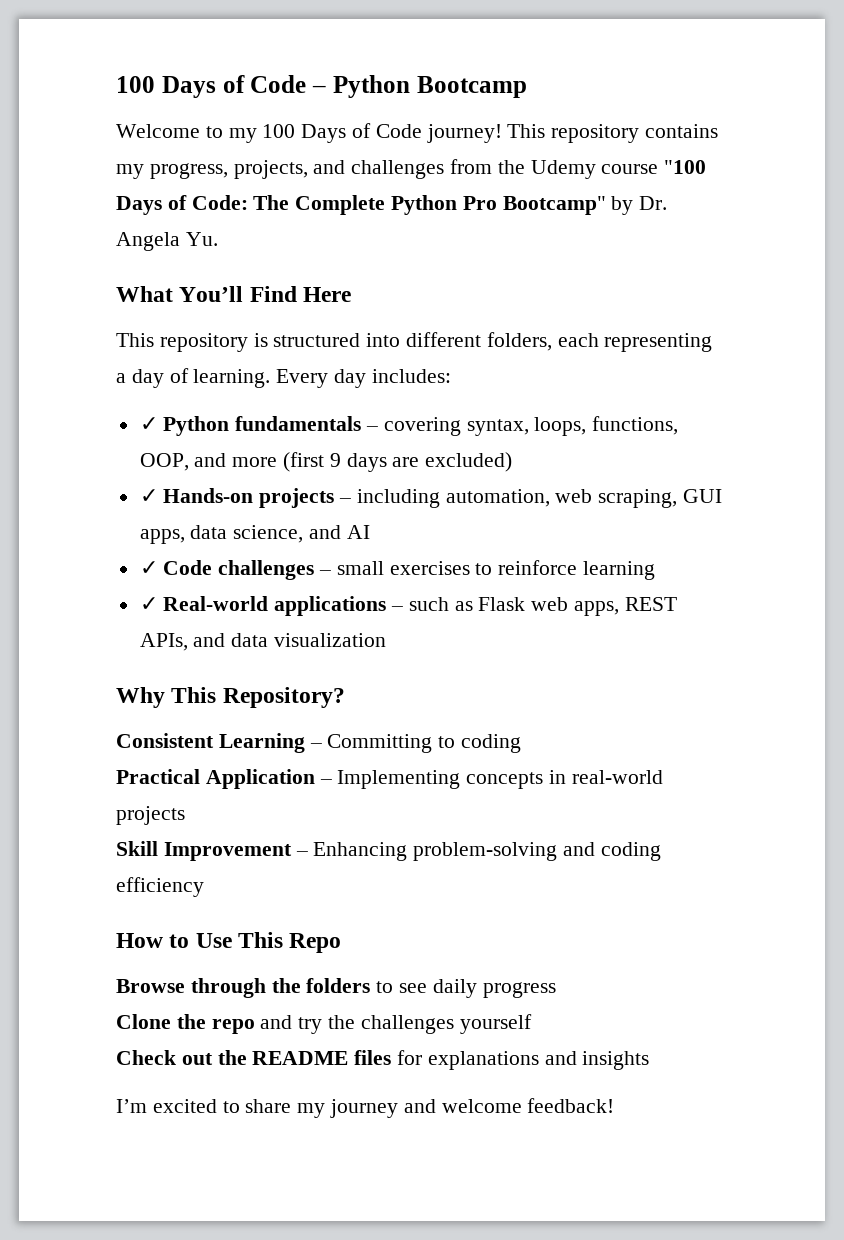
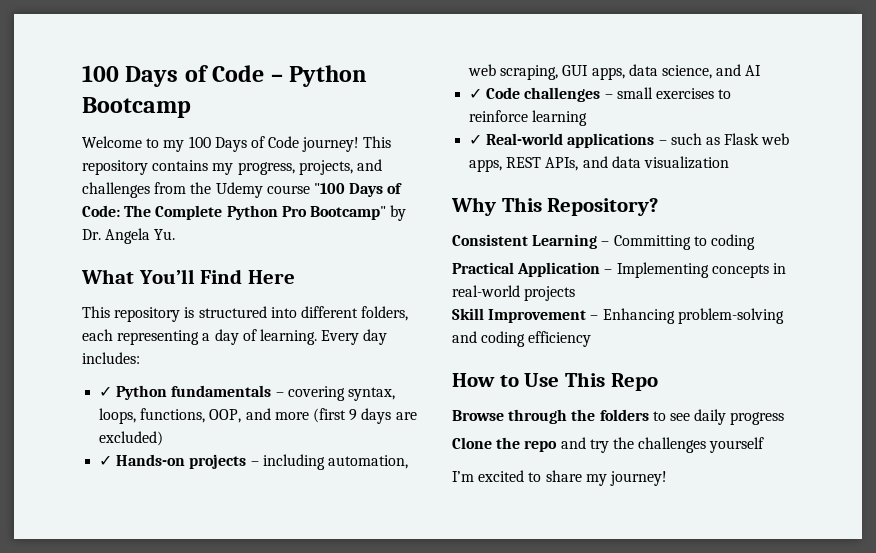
- Check out the README files for explanations and insights
- I’m excited to share my journey and welcome feedback!
+ I’m excited to share my journey!

